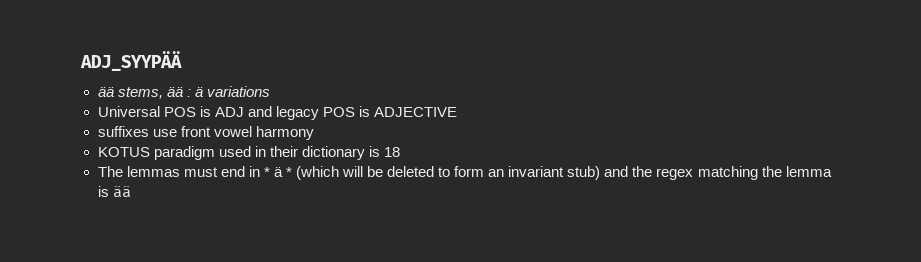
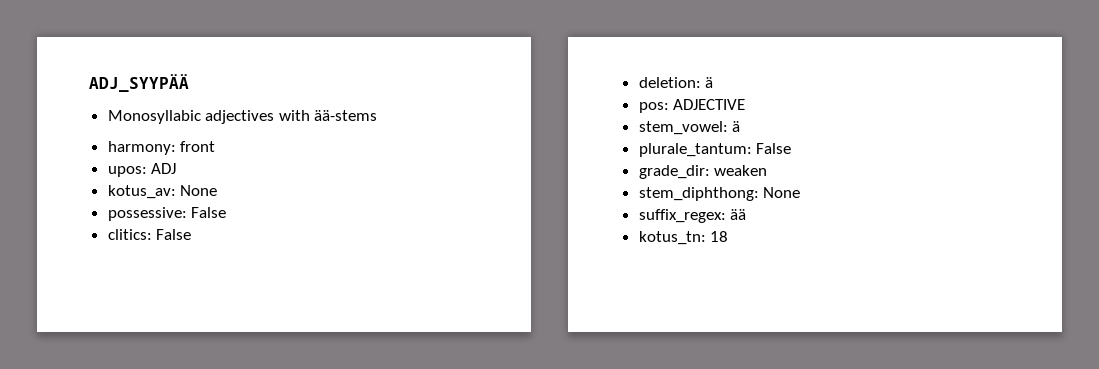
- ää stems, ää : ä variations
- Universal POS is ADJ and legacy POS is ADJECTIVE
- suffixes use front vowel harmony
- KOTUS paradigm used in their dictionary is 18
- The lemmas must end in * ä * (which will be deleted to form an invariant stub) and the regex matching the lemma is ää
+ Monosyllabic adjectives with ää-stems
+ harmony: front
+ upos: ADJ
+ kotus_av: None
+ possessive: False
+ clitics: False
+ deletion: ä
+ pos: ADJECTIVE
+ stem_vowel: ä
+ plurale_tantum: False
+ grade_dir: weaken
+ stem_diphthong: None
+ suffix_regex: ää
+ kotus_tn: 18

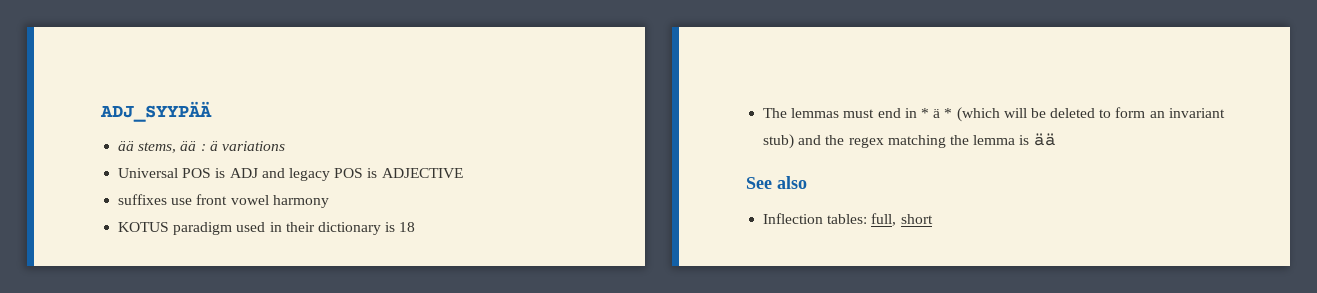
- Monosyllabic adjectives with ää-stems
- harmony: front
- upos: ADJ
- kotus_av: None
- possessive: False
- clitics: False
- deletion: ä
- pos: ADJECTIVE
- stem_vowel: ä
- plurale_tantum: False
- grade_dir: weaken
- stem_diphthong: None
- suffix_regex: ää
- kotus_tn: 18
+ ää stems, ää : ä variations
+ Universal POS is ADJ and legacy POS is ADJECTIVE
+ suffixes use front vowel harmony
+ KOTUS paradigm used in their dictionary is 18
+ The lemmas must end in * ä * (which will be deleted to form an invariant stub) and the regex matching the lemma is ää
+ See also
+ Inflection tables: full, short

